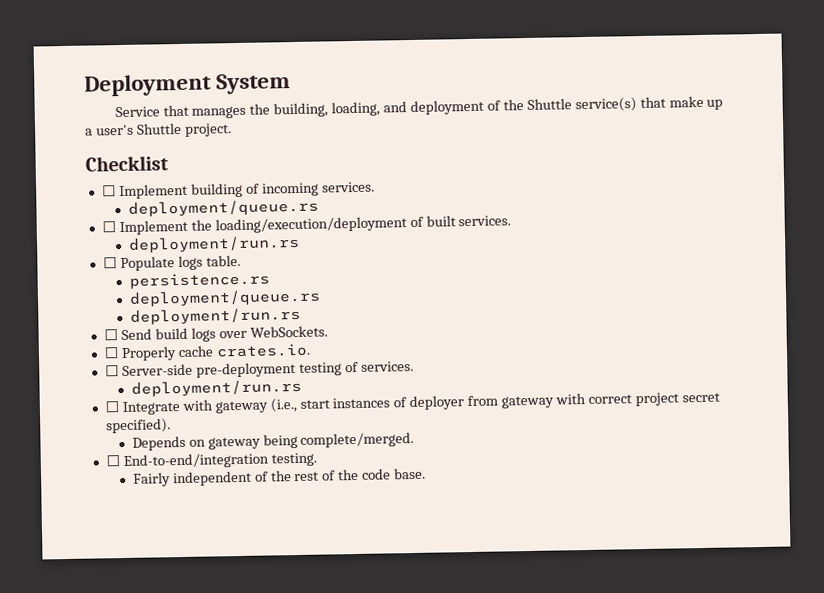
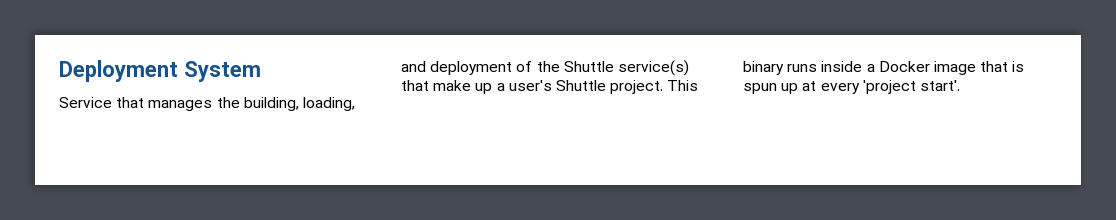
- Service that manages the building, loading, and deployment of the Shuttle service(s) that make up a user's Shuttle project.
- Checklist
- ☐ Implement building of incoming services.
- deployment/queue.rs
- ☐ Implement the loading/execution/deployment of built services.
- deployment/run.rs
- ☐ Populate logs table.
- persistence.rs
- deployment/queue.rs
- deployment/run.rs
- ☐ Send build logs over WebSockets.
- ☐ Properly cache crates.io.
- ☐ Server-side pre-deployment testing of services.
- deployment/run.rs
- ☐ Integrate with gateway (i.e., start instances of deployer from gateway with correct project secret specified).
- Depends on gateway being complete/merged.
- ☐ End-to-end/integration testing.
- Fairly independent of the rest of the code base.
+ Service that manages the building, loading, and deployment of the Shuttle service(s) that make up a user's Shuttle project. This binary runs inside a Docker image that is spun up at every 'project start'.

